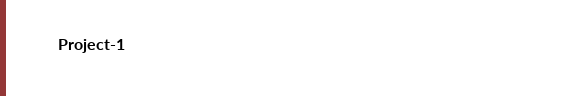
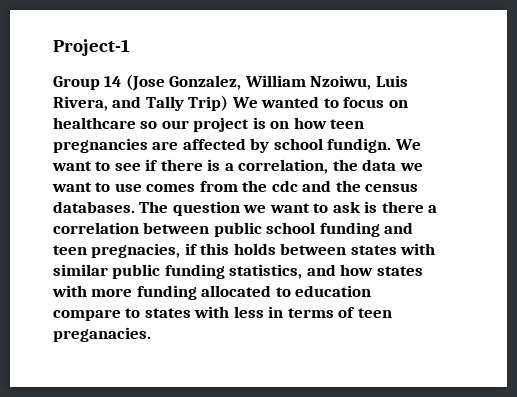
+ Group 14 (Jose Gonzalez, William Nzoiwu, Luis Rivera, and Tally Trip) We wanted to focus on healthcare so our project is on how teen pregnancies are affected by school fundign. We want to see if there is a correlation, the data we want to use comes from the cdc and the census databases. The question we want to ask is there a correlation between public school funding and teen pregnacies, if this holds between states with similar public funding statistics, and how states with more funding allocated to education compare to states with less in terms of teen preganacies.

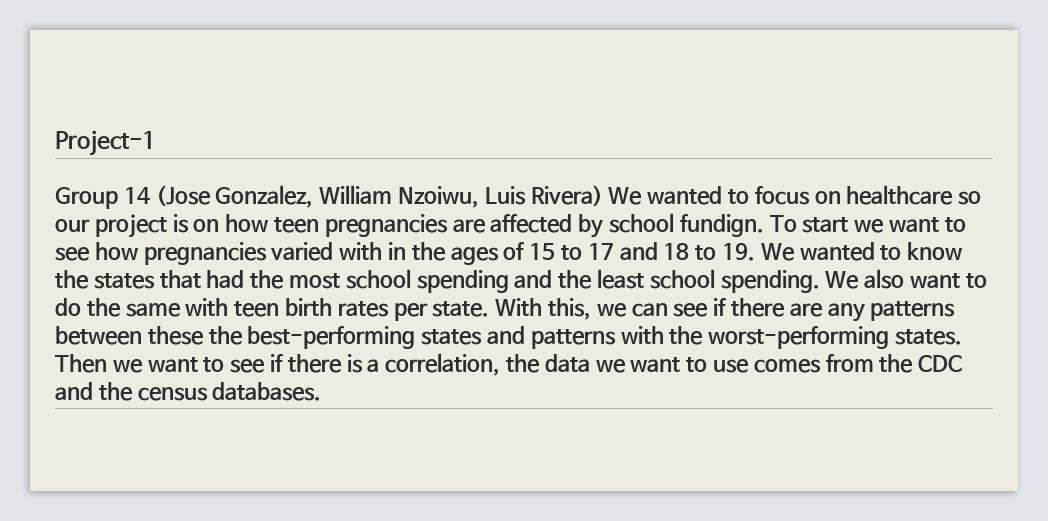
- Group 14 (Jose Gonzalez, William Nzoiwu, Luis Rivera, and Tally Trip) We wanted to focus on healthcare so our project is on how teen pregnancies are affected by school fundign.
+ Group 14 (Jose Gonzalez, William Nzoiwu, Luis Rivera) We wanted to focus on healthcare so our project is on how teen pregnancies are affected by school fundign.
- We want to see if there is a correlation, the data we want to use comes from the cdc and the census databases. The question we want to ask is there a correlation between public school funding and teen pregnacies, if this holds between states with similar public funding statistics, and how states with more funding allocated to education compare to states with less in terms of teen preganacies.
+ To start we want to see how pregnancies varied with in the ages of 15 to 17 and 18 to 19. We wanted to know the states that had the most school spending and the least school spending. We also want to do the same with teen birth rates per state. With this, we can see if there are any patterns between these the best-performing states and patterns with the worst-performing states. Then we want to see if there is a correlation, the data we want to use comes from the CDC and the census databases.

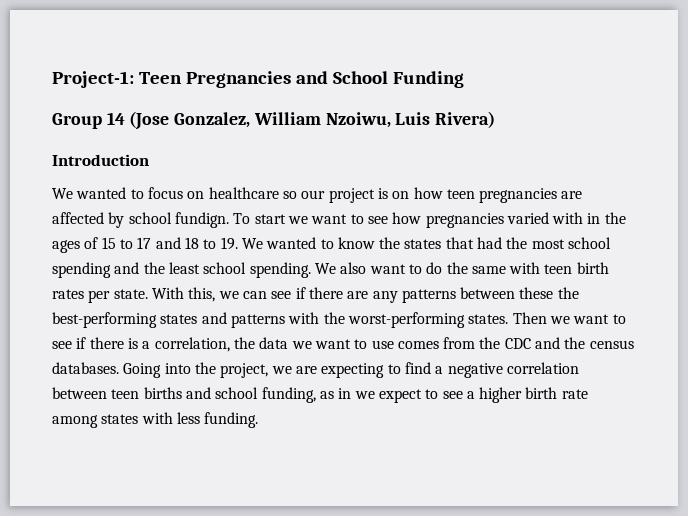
- Project-1
+ Project-1: Teen Pregnancies and School Funding
- Group 14 (Jose Gonzalez, William Nzoiwu, Luis Rivera) We wanted to focus on healthcare so our project is on how teen pregnancies are affected by school fundign.
+ Group 14 (Jose Gonzalez, William Nzoiwu, Luis Rivera)
+ Introduction
+ We wanted to focus on healthcare so our project is on how teen pregnancies are affected by school fundign.
+ Going into the project, we are expecting to find a negative correlation between teen births and school funding, as in we expect to see a higher birth rate among states with less funding.

